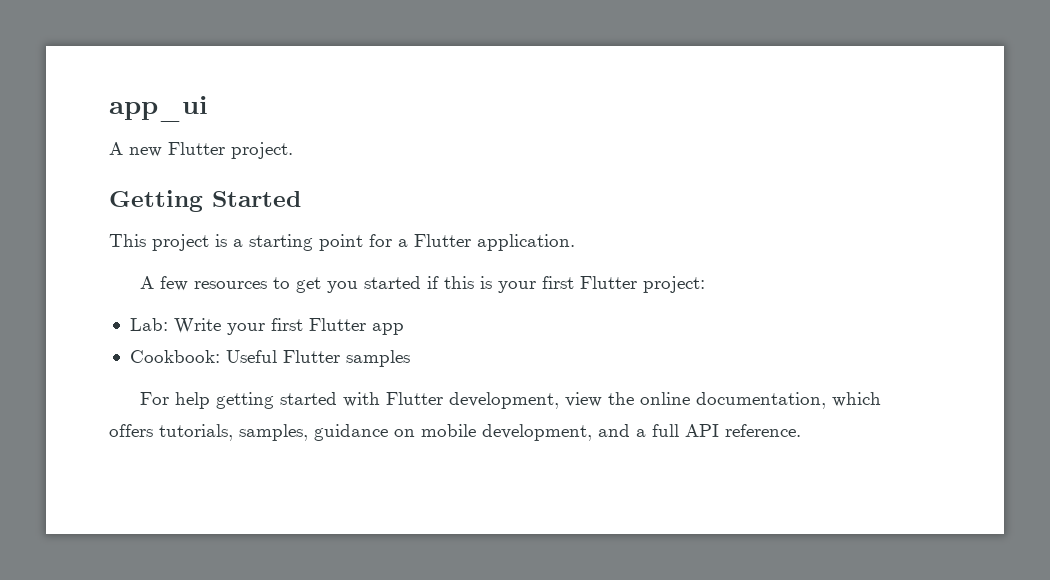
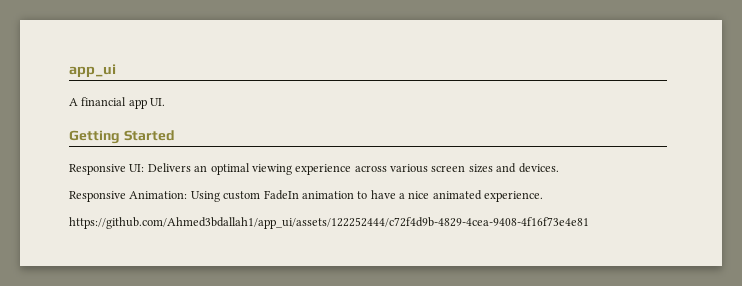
- A new Flutter project.
+ A financial app UI.
- This project is a starting point for a Flutter application.
- A few resources to get you started if this is your first Flutter project:
- Lab: Write your first Flutter app
- Cookbook: Useful Flutter samples
- For help getting started with Flutter development, view the online documentation, which offers tutorials, samples, guidance on mobile development, and a full API reference.
+ Responsive UI: Delivers an optimal viewing experience across various screen sizes and devices.
+ Responsive Animation: Using custom FadeIn animation to have a nice animated experience.
+ https://github.com/Ahmed3bdallah1/app_ui/assets/122252444/c72f4d9b-4829-4cea-9408-4f16f73e4e81

